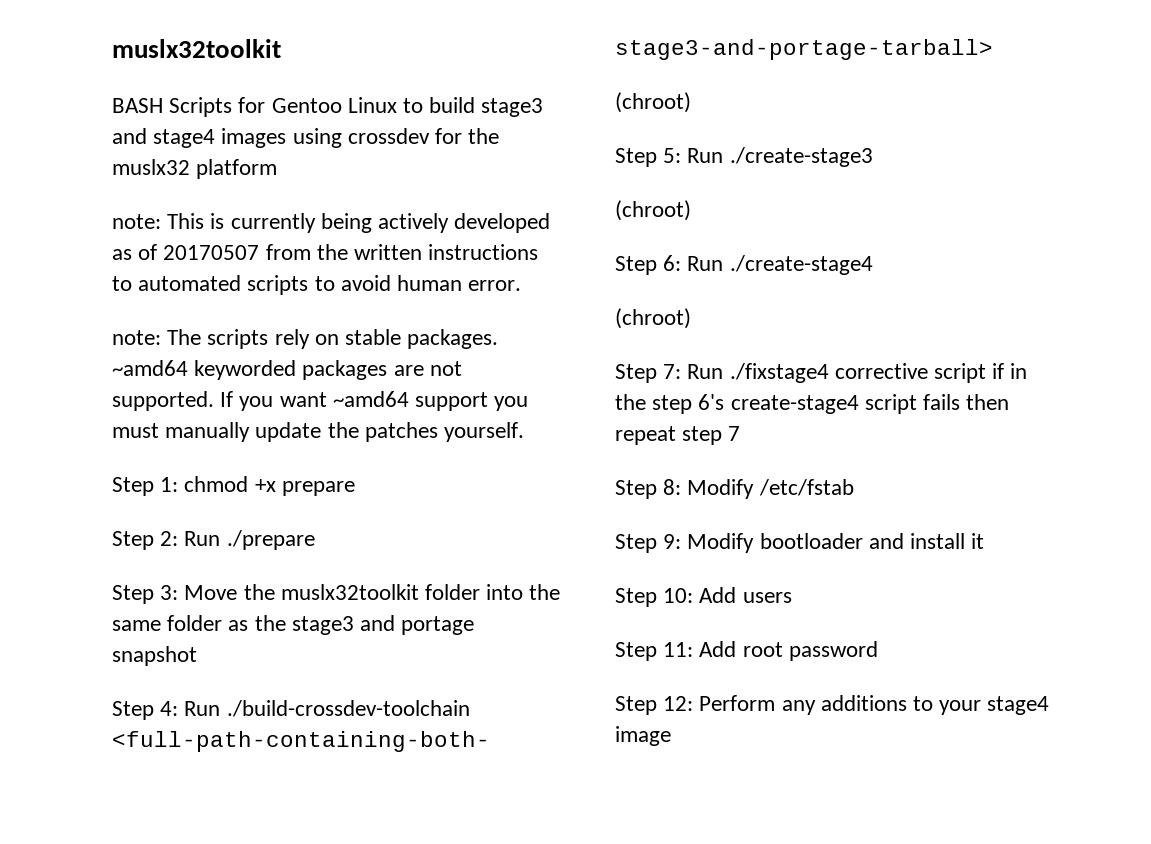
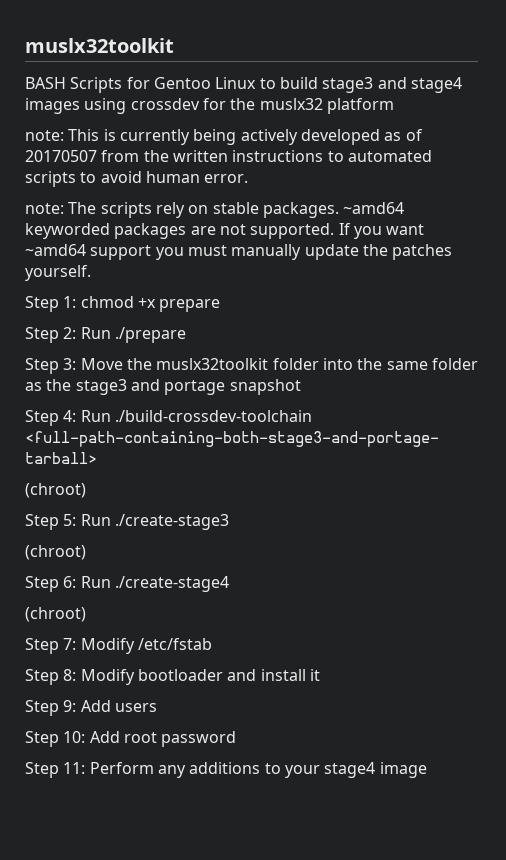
- Step 7: Run ./fixstage4 corrective script if in the step 6's create-stage4 script fails then repeat step 7
- Step 8: Modify /etc/fstab
+ Step 7: Modify /etc/fstab
- Step 9: Modify bootloader and install it
+ Step 8: Modify bootloader and install it
- Step 10: Add users
+ Step 9: Add users
- Step 11: Add root password
+ Step 10: Add root password
- Step 12: Perform any additions to your stage4 image
+ Step 11: Perform any additions to your stage4 image

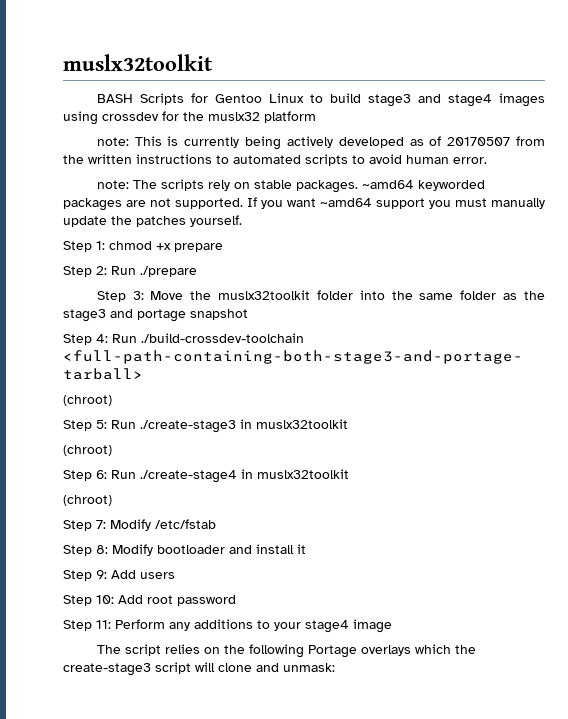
- Step 5: Run ./create-stage3
+ Step 5: Run ./create-stage3 in muslx32toolkit
- Step 6: Run ./create-stage4
+ Step 6: Run ./create-stage4 in muslx32toolkit
+ The script relies on the following Portage overlays which the create-stage3 script will clone and unmask:

